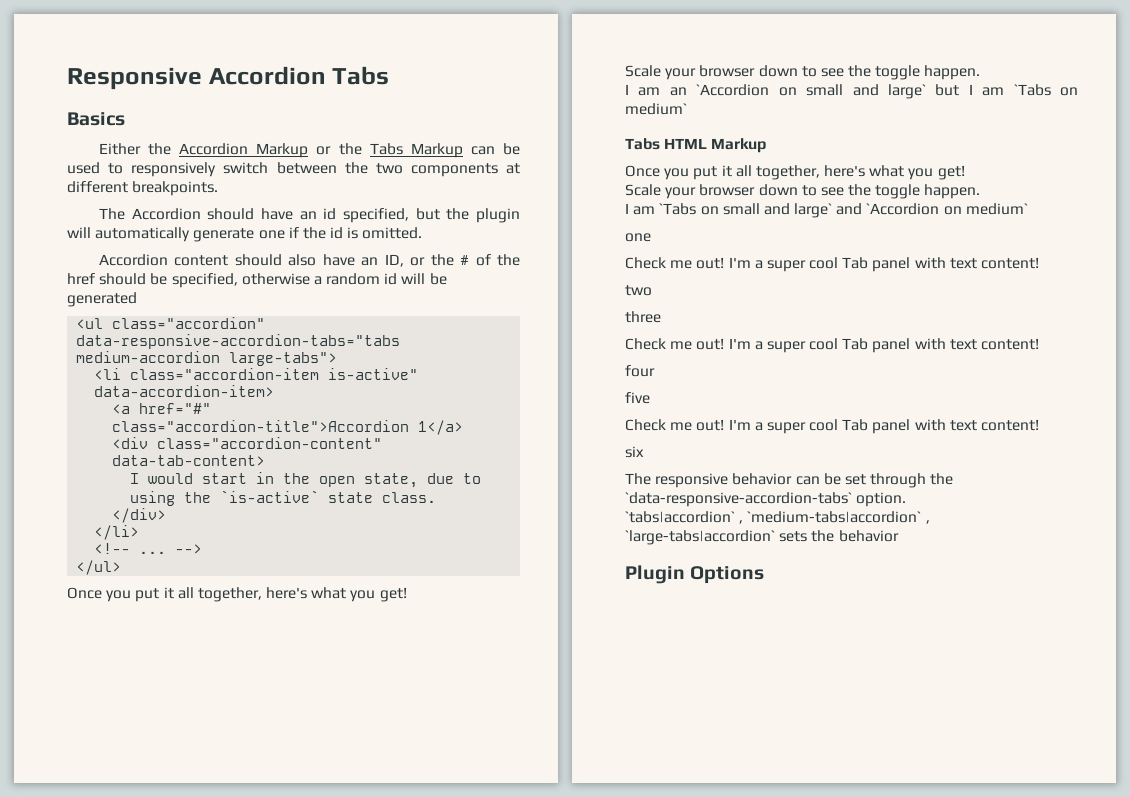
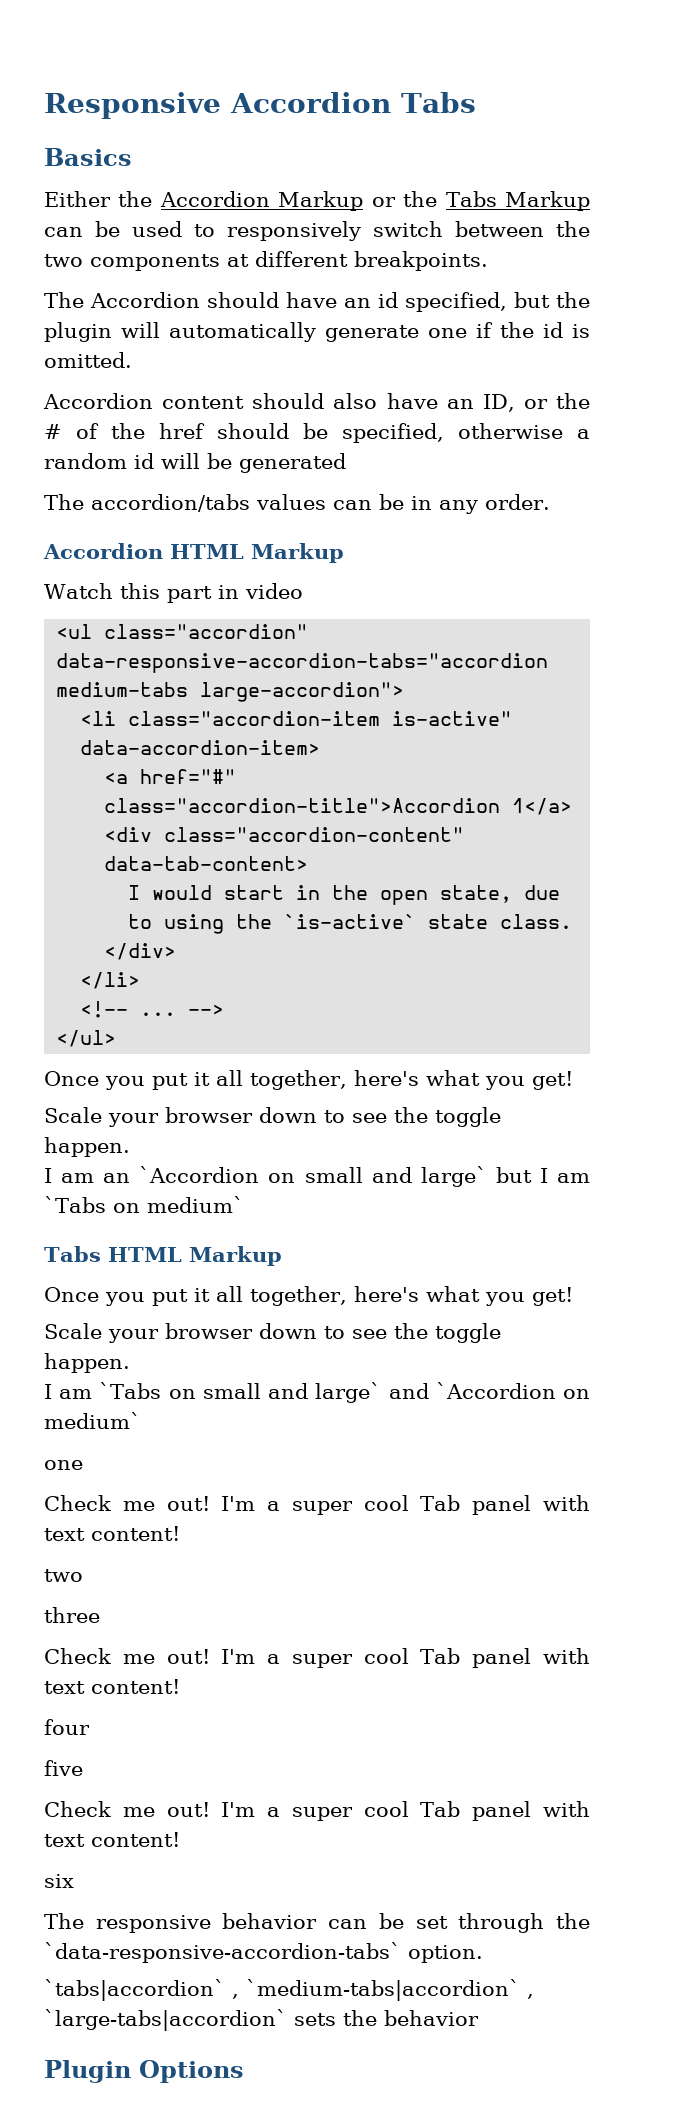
+ The accordion/tabs values can be in any order.
+ Accordion HTML Markup
+ Watch this part in video
- <ul class="accordion" data-responsive-accordion-tabs="tabs medium-accordion large-tabs">
+ <ul class="accordion" data-responsive-accordion-tabs="accordion medium-tabs large-accordion">

